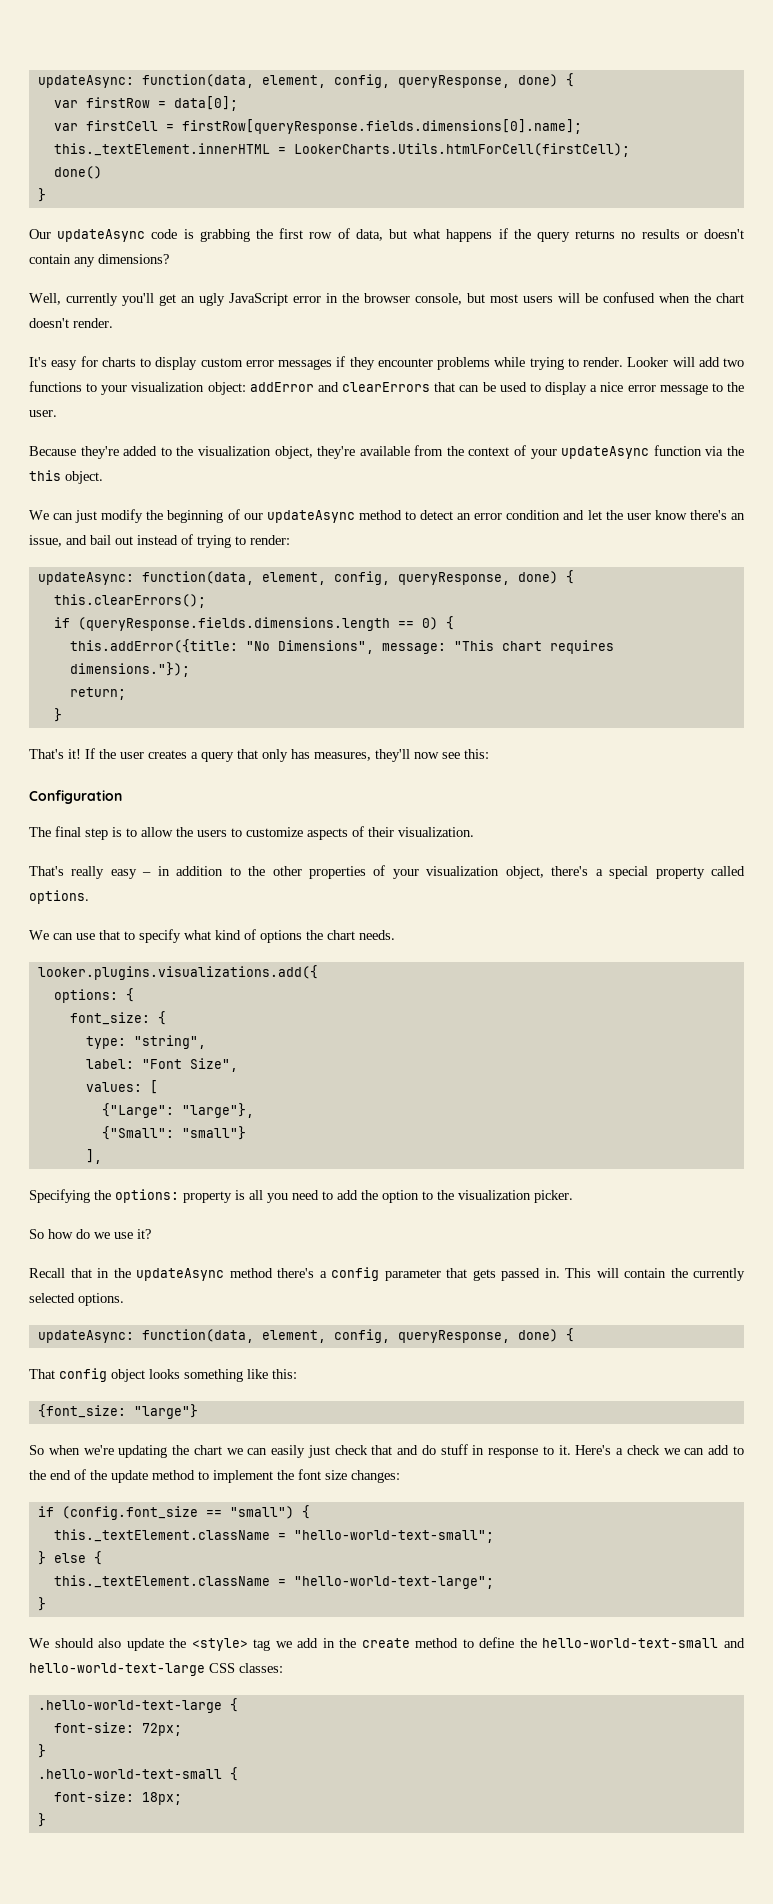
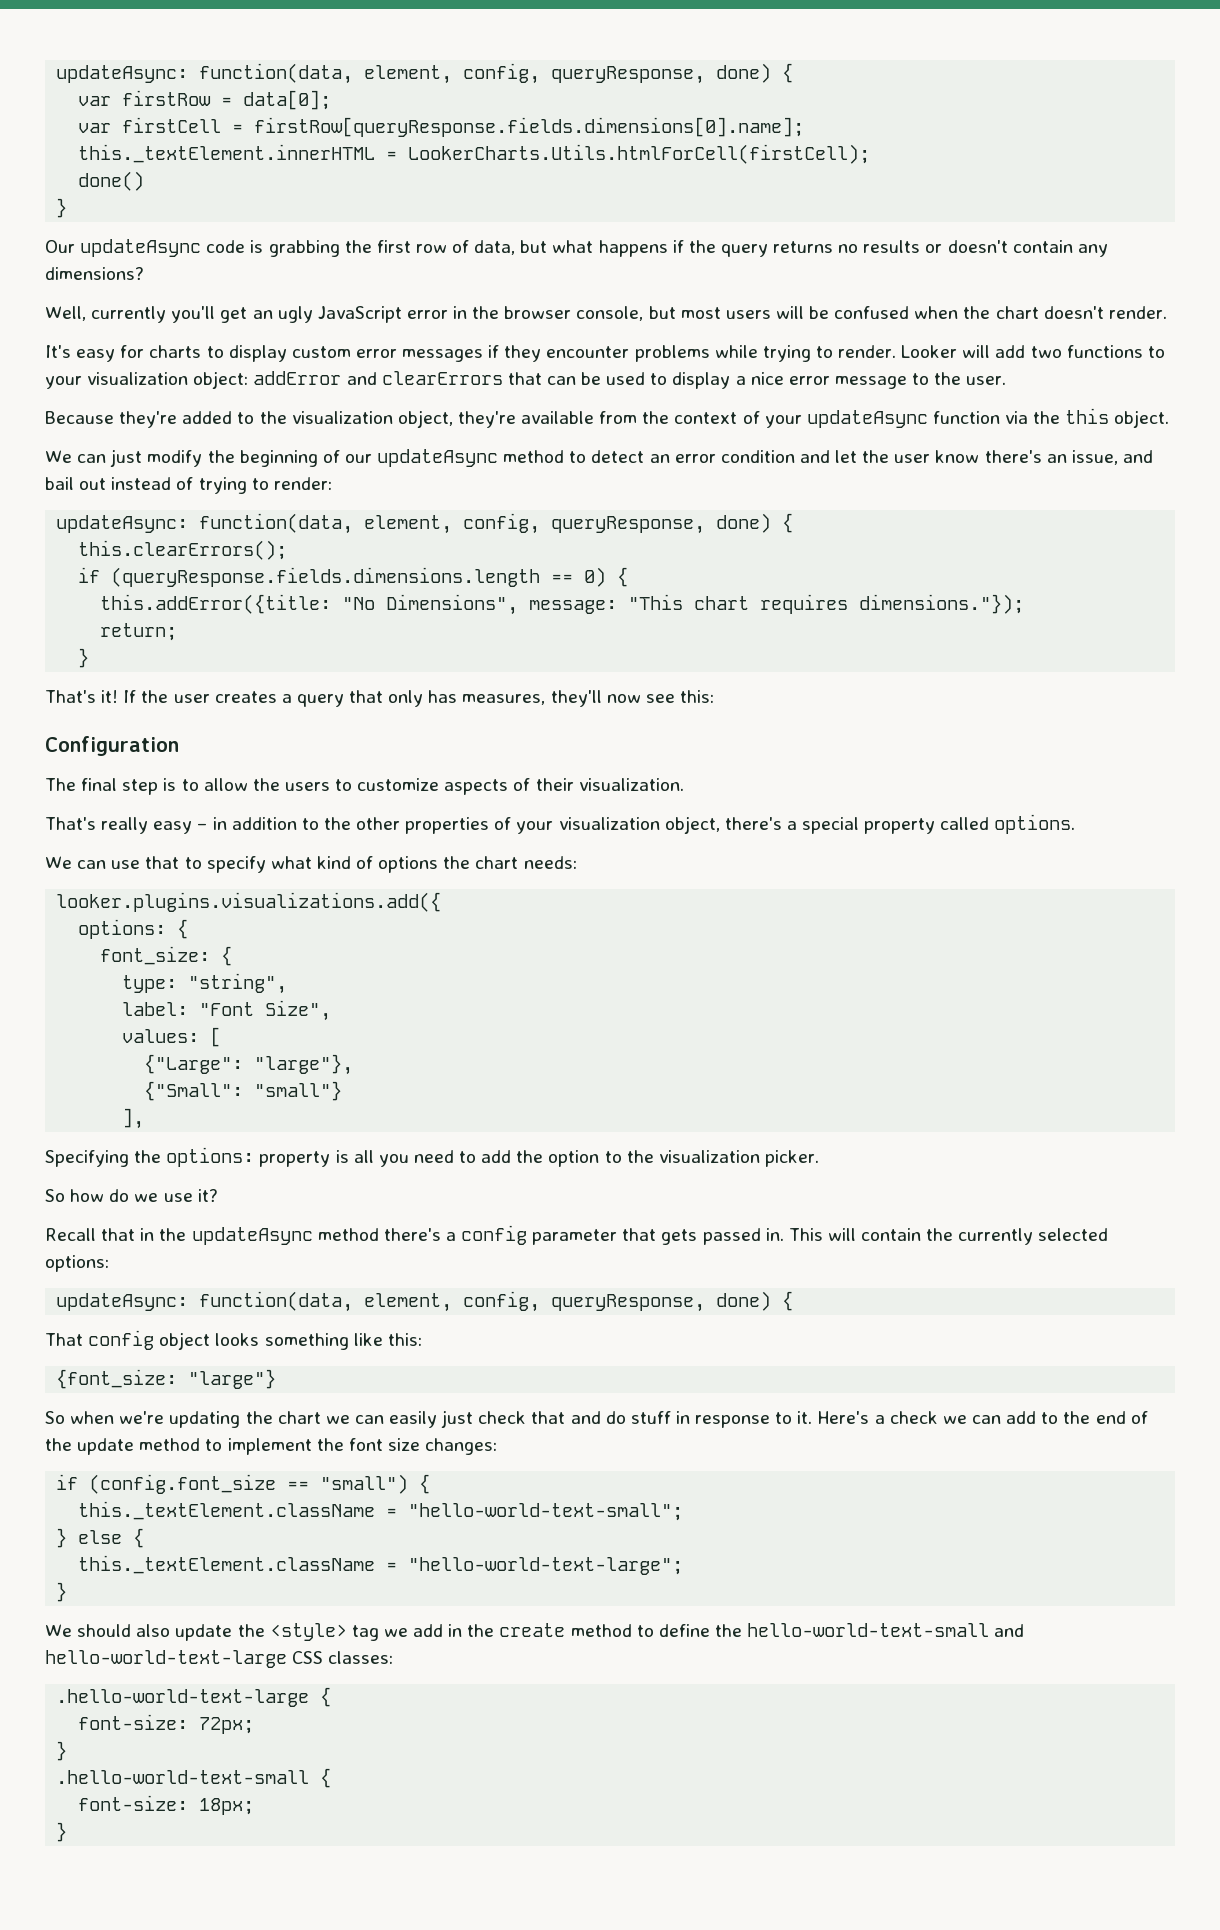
- We can use that to specify what kind of options the chart needs.
+ We can use that to specify what kind of options the chart needs:
- This will contain the currently selected options.
+ This will contain the currently selected options:

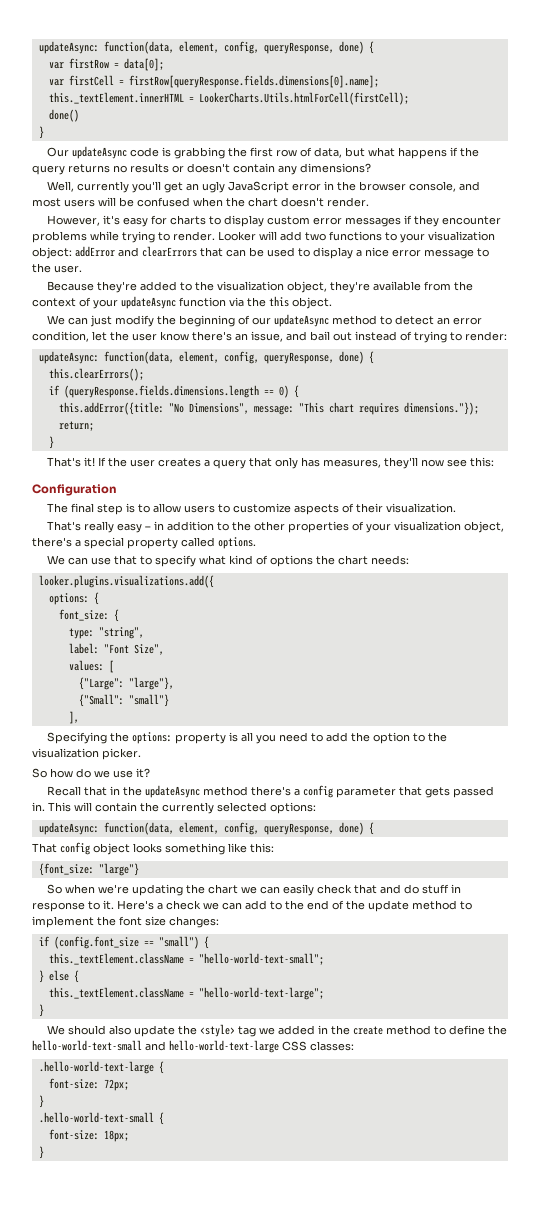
- Well, currently you'll get an ugly JavaScript error in the browser console, but most users will be confused when the chart doesn't render.
+ Well, currently you'll get an ugly JavaScript error in the browser console, and most users will be confused when the chart doesn't render.
- It's easy for charts to display custom error messages if they encounter problems while trying to render.
+ However, it's easy for charts to display custom error messages if they encounter problems while trying to render.
- We can just modify the beginning of our updateAsync method to detect an error condition and let the user know there's an issue, and bail out instead of trying to render:
+ We can just modify the beginning of our updateAsync method to detect an error condition, let the user know there's an issue, and bail out instead of trying to render:
- The final step is to allow the users to customize aspects of their visualization.
+ The final step is to allow users to customize aspects of their visualization.
- So when we're updating the chart we can easily just check that and do stuff in response to it.
+ So when we're updating the chart we can easily check that and do stuff in response to it.
- We should also update the <style> tag we add in the create method to define the hello-world-text-small and hello-world-text-large CSS classes:
+ We should also update the <style> tag we added in the create method to define the hello-world-text-small and hello-world-text-large CSS classes:

